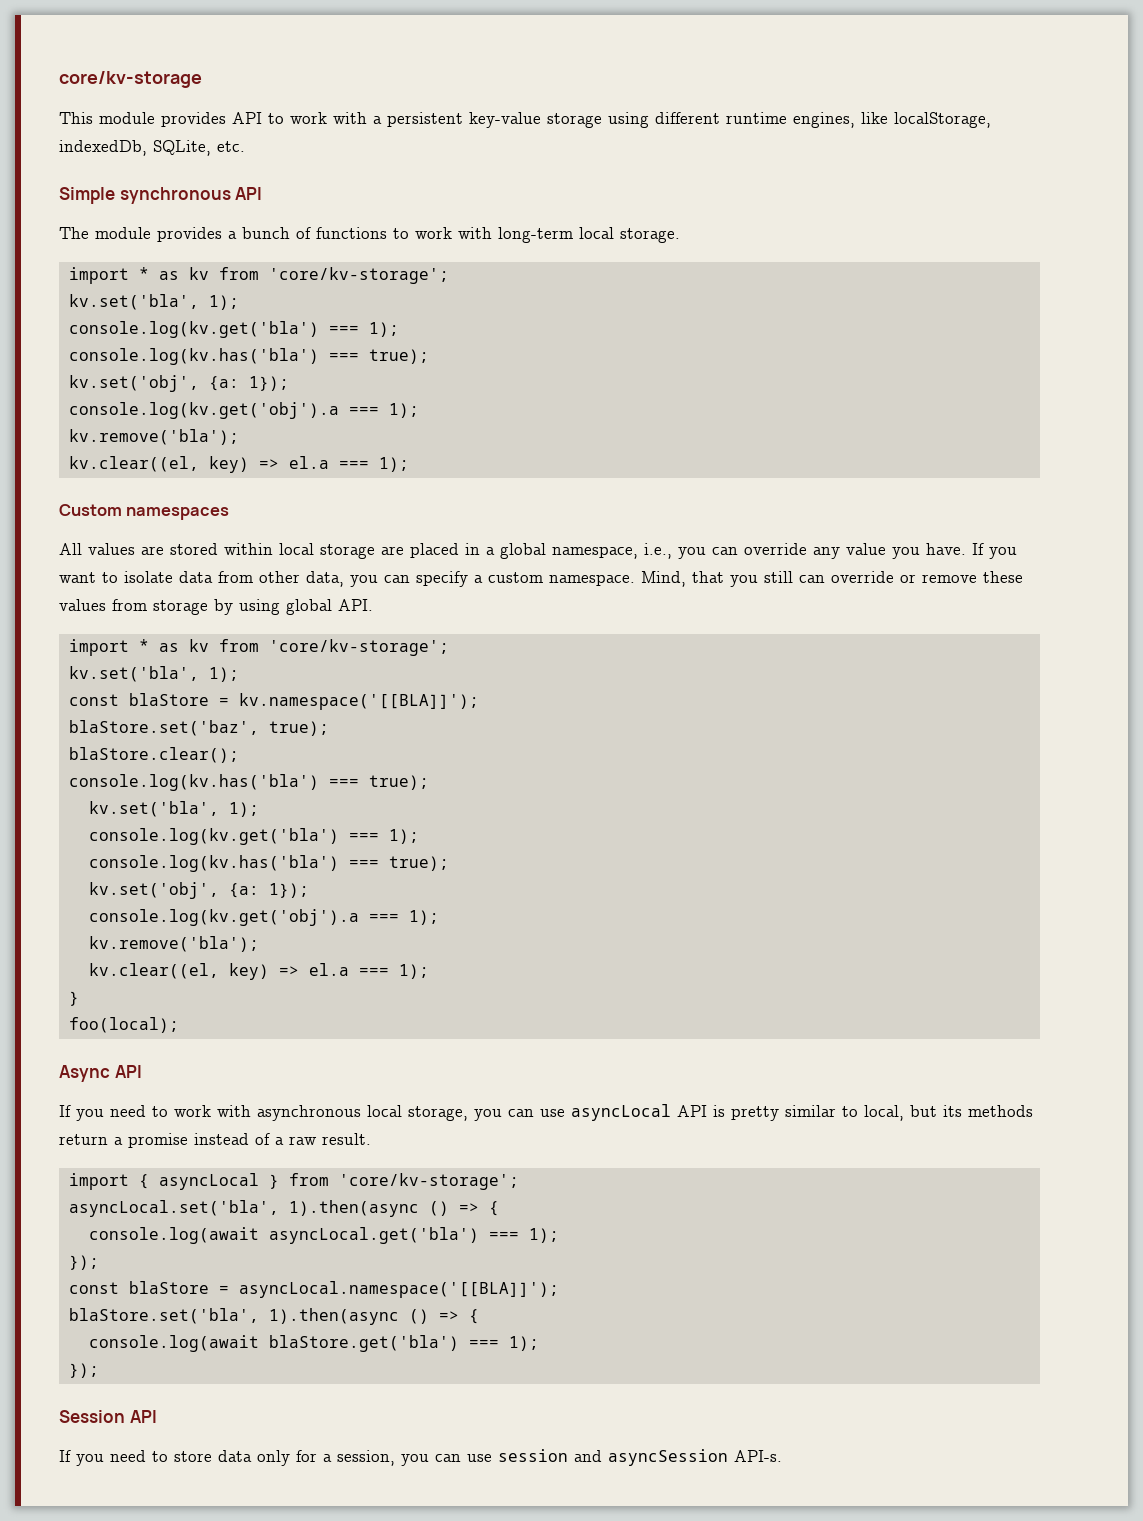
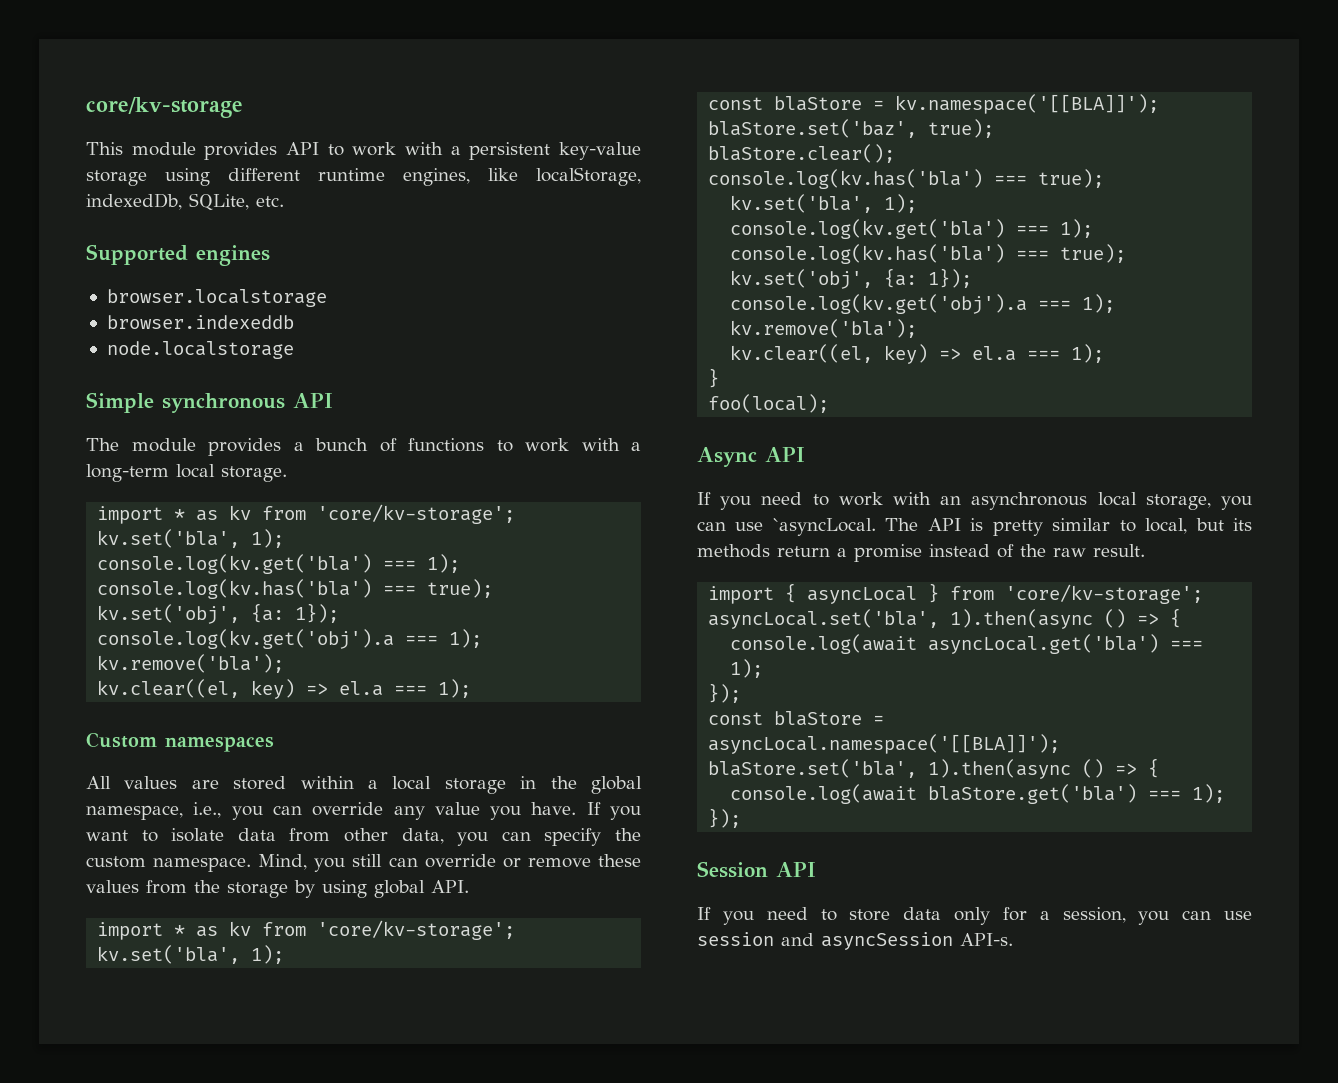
+ Supported engines
+ browser.localstorage
+ browser.indexeddb
+ node.localstorage
- The module provides a bunch of functions to work with long-term local storage.
+ The module provides a bunch of functions to work with a long-term local storage.
- All values are stored within local storage are placed in a global namespace, i.e., you can override any value you have.
+ All values are stored within a local storage in the global namespace, i.e., you can override any value you have.
- If you want to isolate data from other data, you can specify a custom namespace.
+ If you want to isolate data from other data, you can specify the custom namespace.
- Mind, that you still can override or remove these values from storage by using global API.
+ Mind, you still can override or remove these values from the storage by using global API.
- If you need to work with asynchronous local storage, you can use asyncLocal API is pretty similar to local, but its methods return a promise instead of a raw result.
+ If you need to work with an asynchronous local storage, you can use `asyncLocal. The API is pretty similar to local, but its methods return a promise instead of the raw result.

